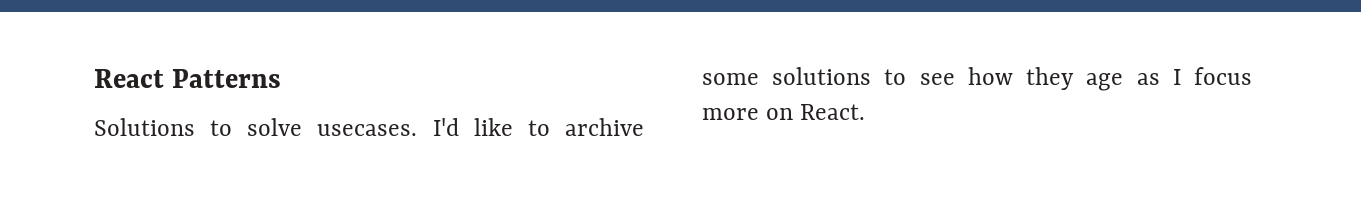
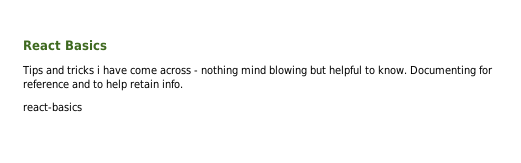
- React Patterns
- Solutions to solve usecases. I'd like to archive some solutions to see how they age as I focus more on React.
+ React Basics
+ Tips and tricks i have come across - nothing mind blowing but helpful to know. Documenting for reference and to help retain info.
+ react-basics

